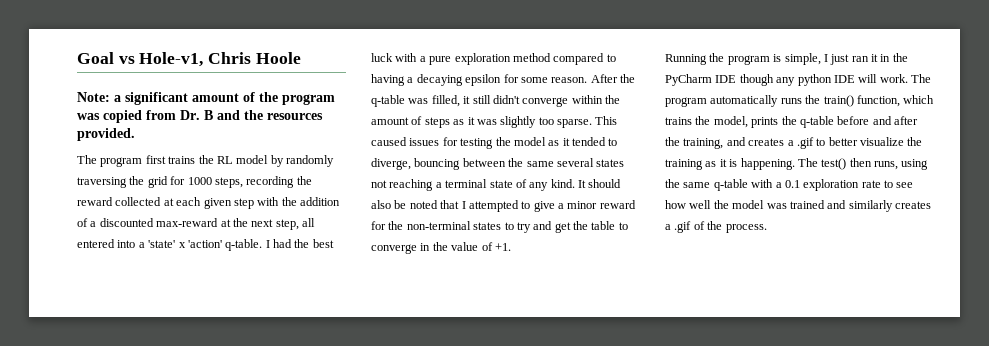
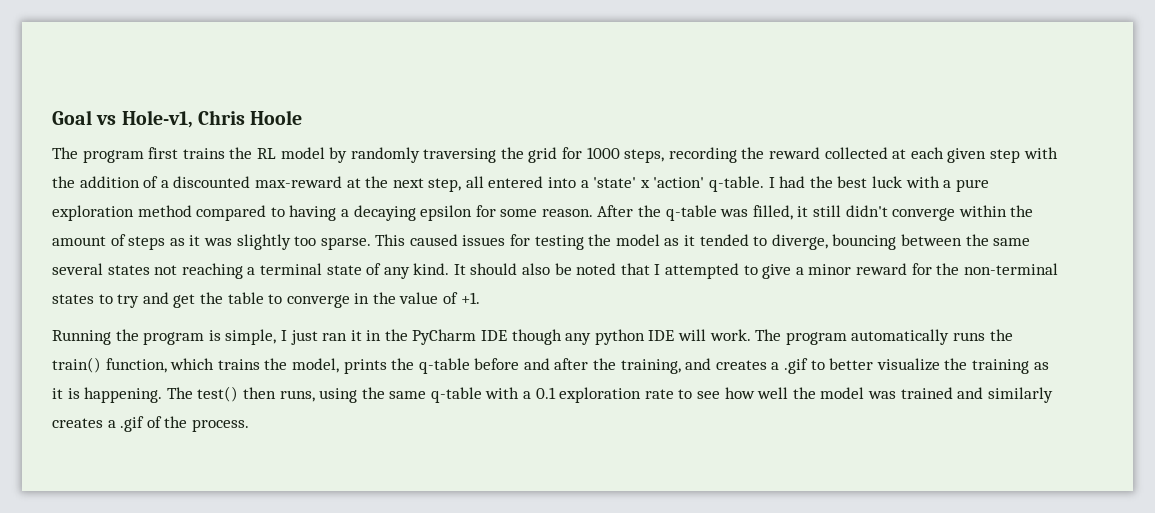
- Note: a significant amount of the program was copied from Dr. B and the resources provided.

